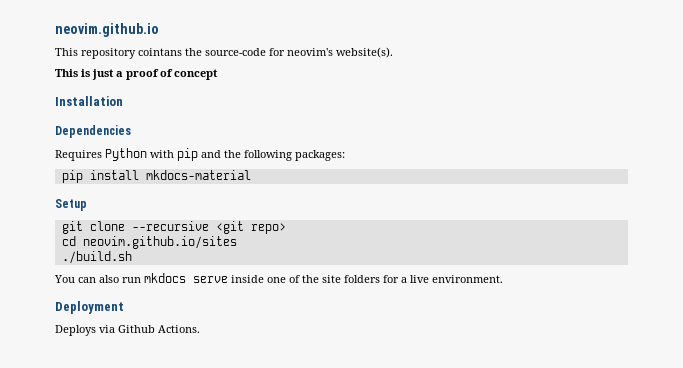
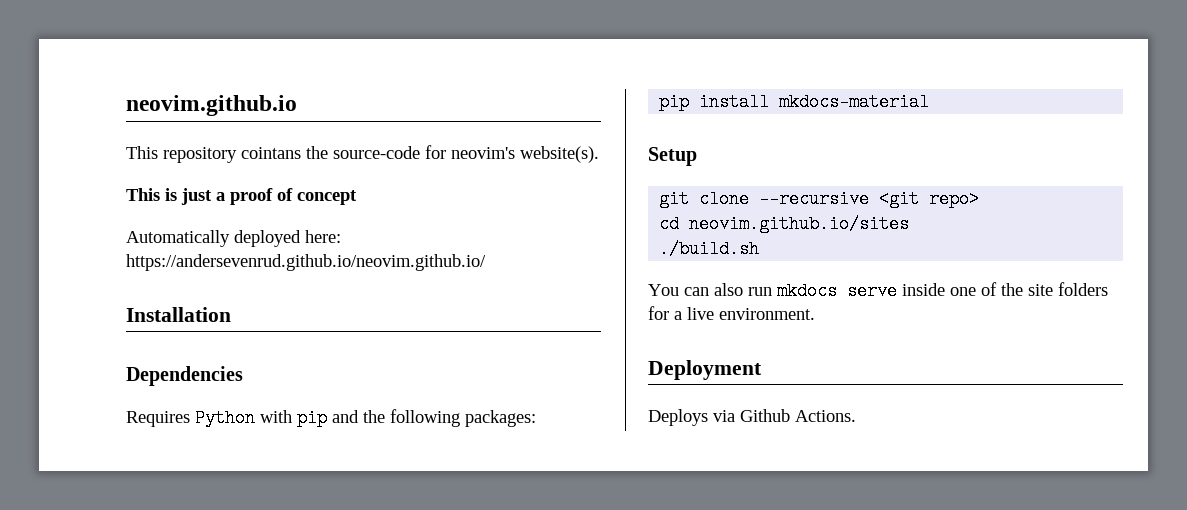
+ Automatically deployed here: https://andersevenrud.github.io/neovim.github.io/

